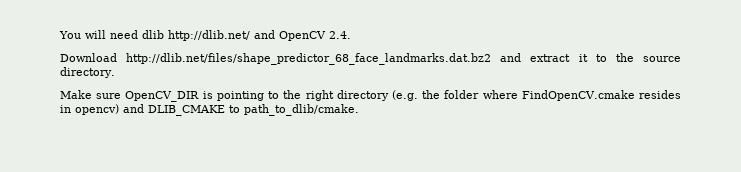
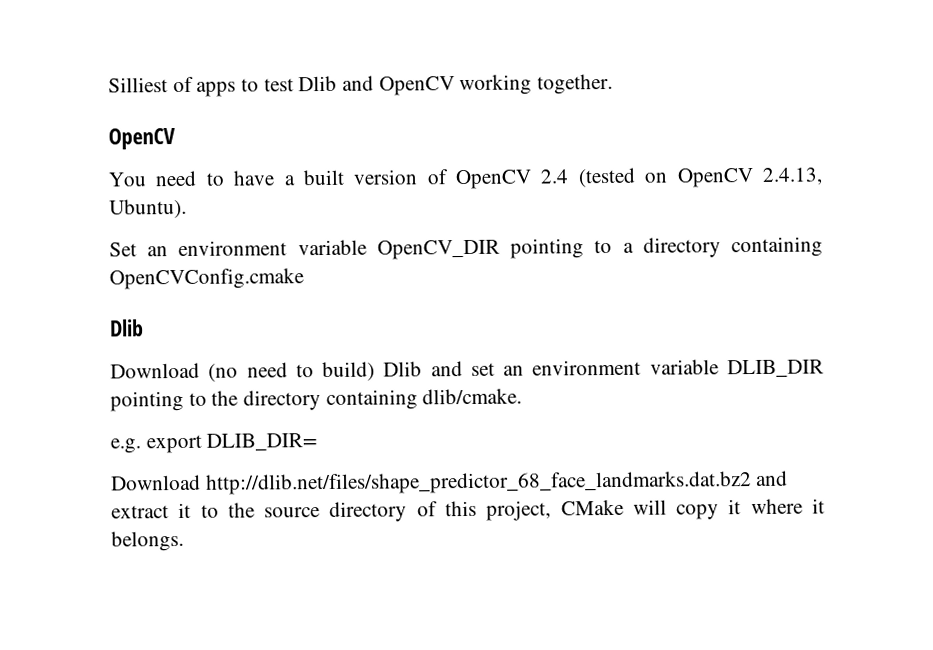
- You will need dlib http://dlib.net/ and OpenCV 2.4.
+ Silliest of apps to test Dlib and OpenCV working together.
+ OpenCV
+ You need to have a built version of OpenCV 2.4 (tested on OpenCV 2.4.13, Ubuntu).
+ Set an environment variable OpenCV_DIR pointing to a directory containing OpenCVConfig.cmake
+ Dlib
+ Download (no need to build) Dlib and set an environment variable DLIB_DIR pointing to the directory containing dlib/cmake.
+ e.g. export DLIB_DIR=
- Download http://dlib.net/files/shape_predictor_68_face_landmarks.dat.bz2 and extract it to the source directory.
- Make sure OpenCV_DIR is pointing to the right directory (e.g. the folder where FindOpenCV.cmake resides in opencv) and DLIB_CMAKE to path_to_dlib/cmake.
+ Download http://dlib.net/files/shape_predictor_68_face_landmarks.dat.bz2 and extract it to the source directory of this project, CMake will copy it where it belongs.

